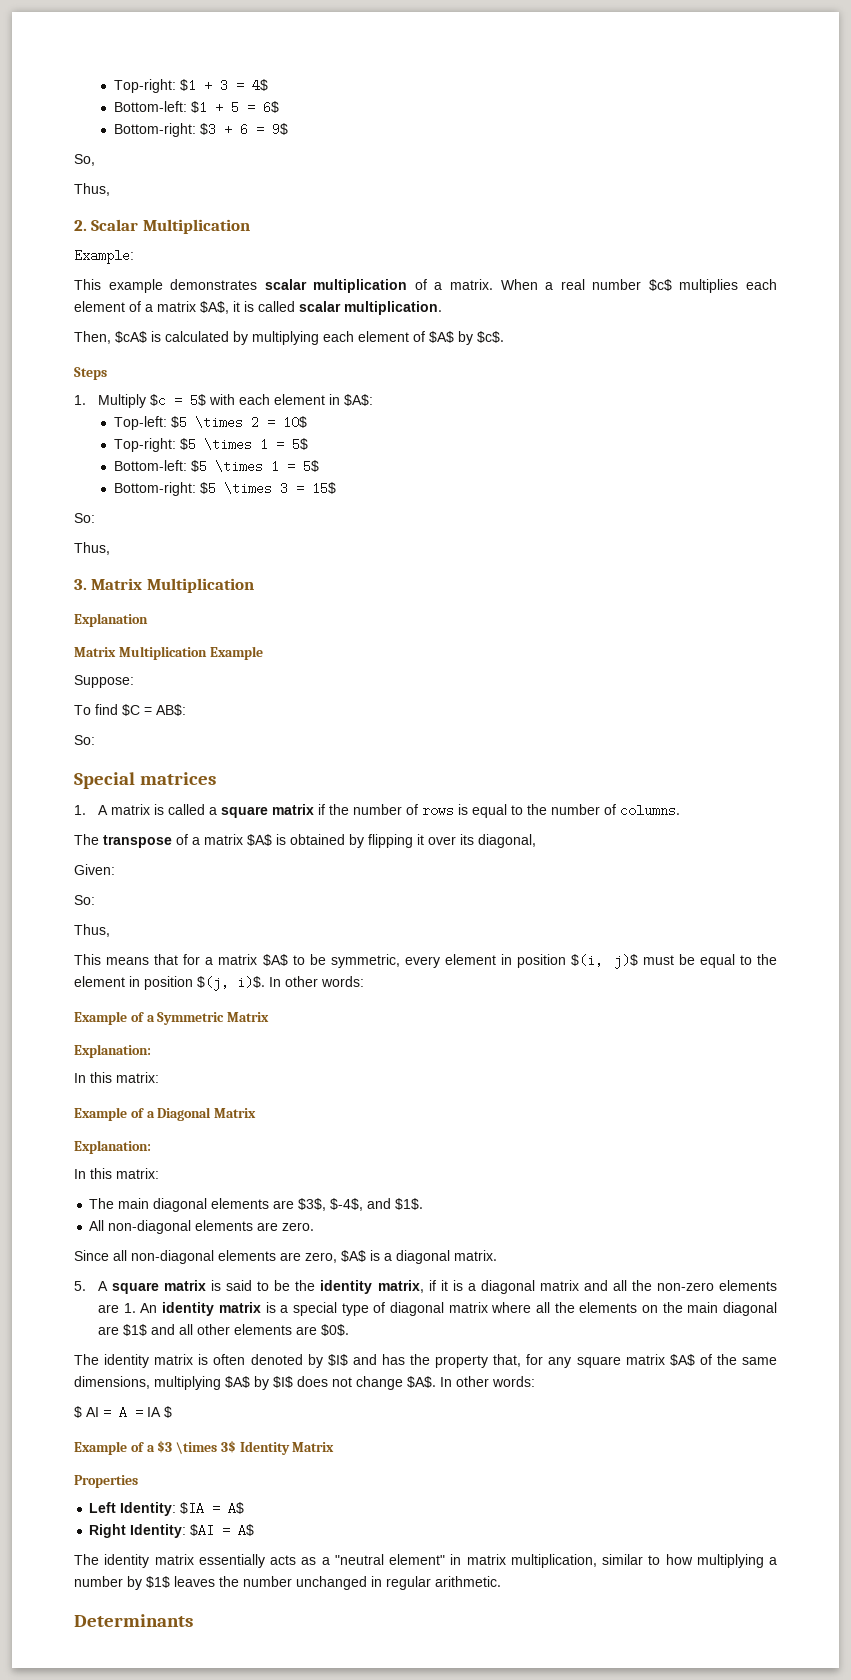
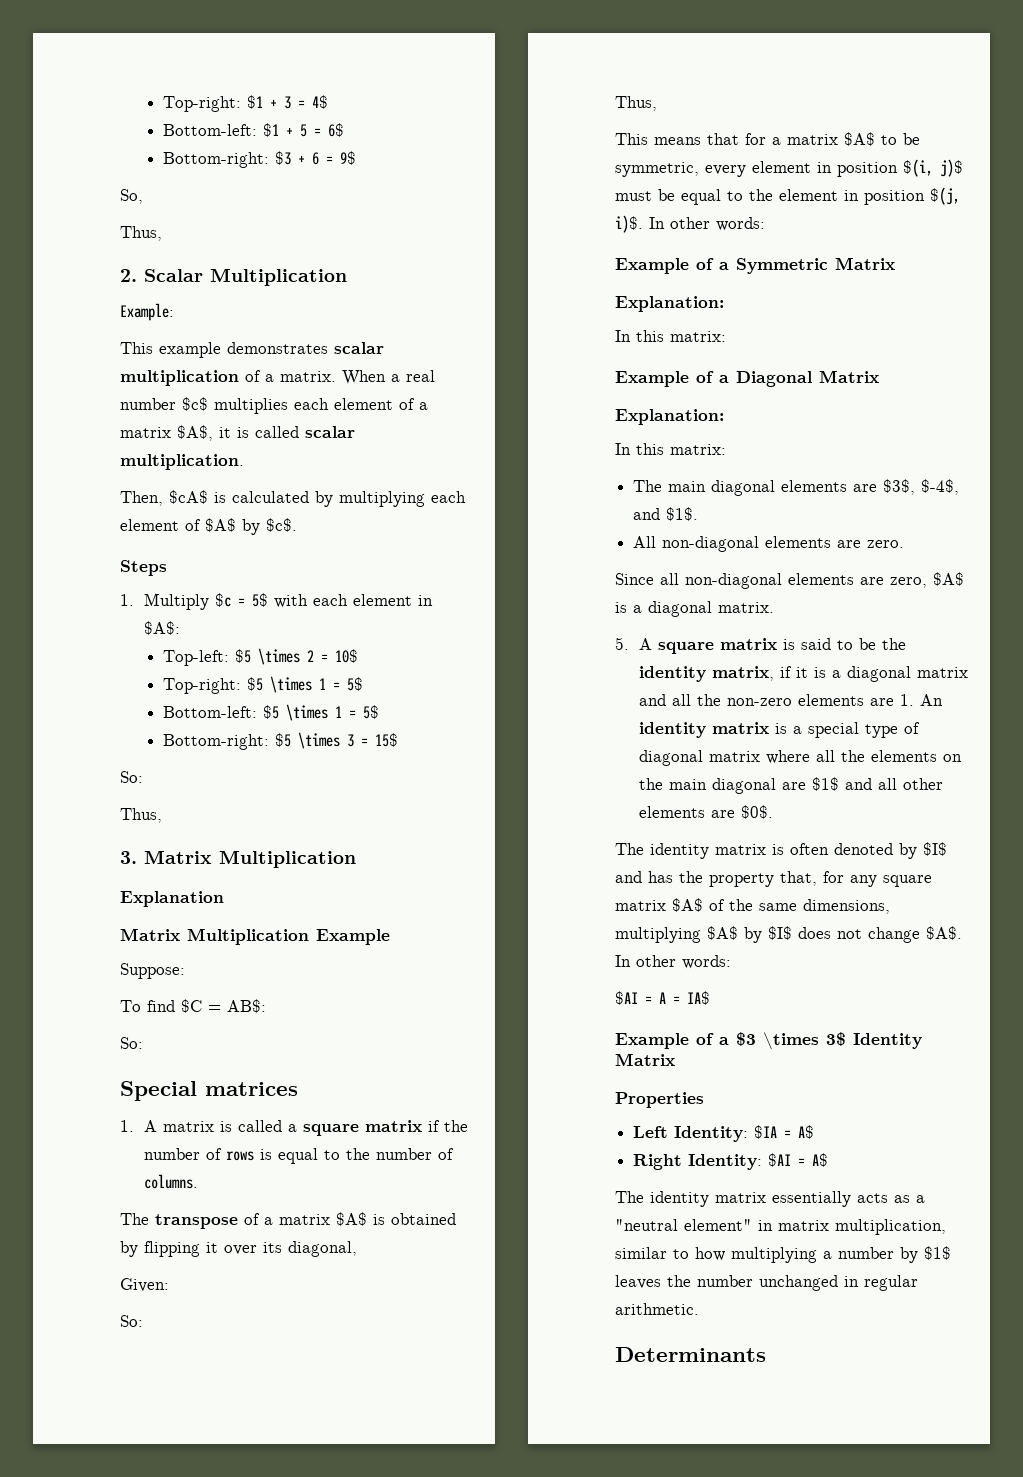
- $ AI = A = IA $
+ $AI = A = IA$

